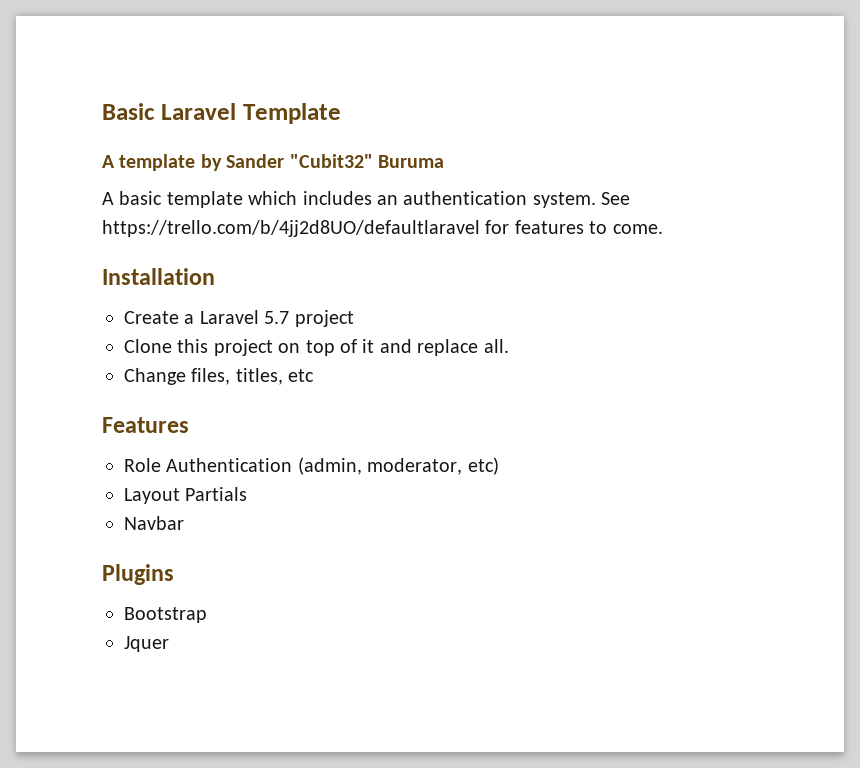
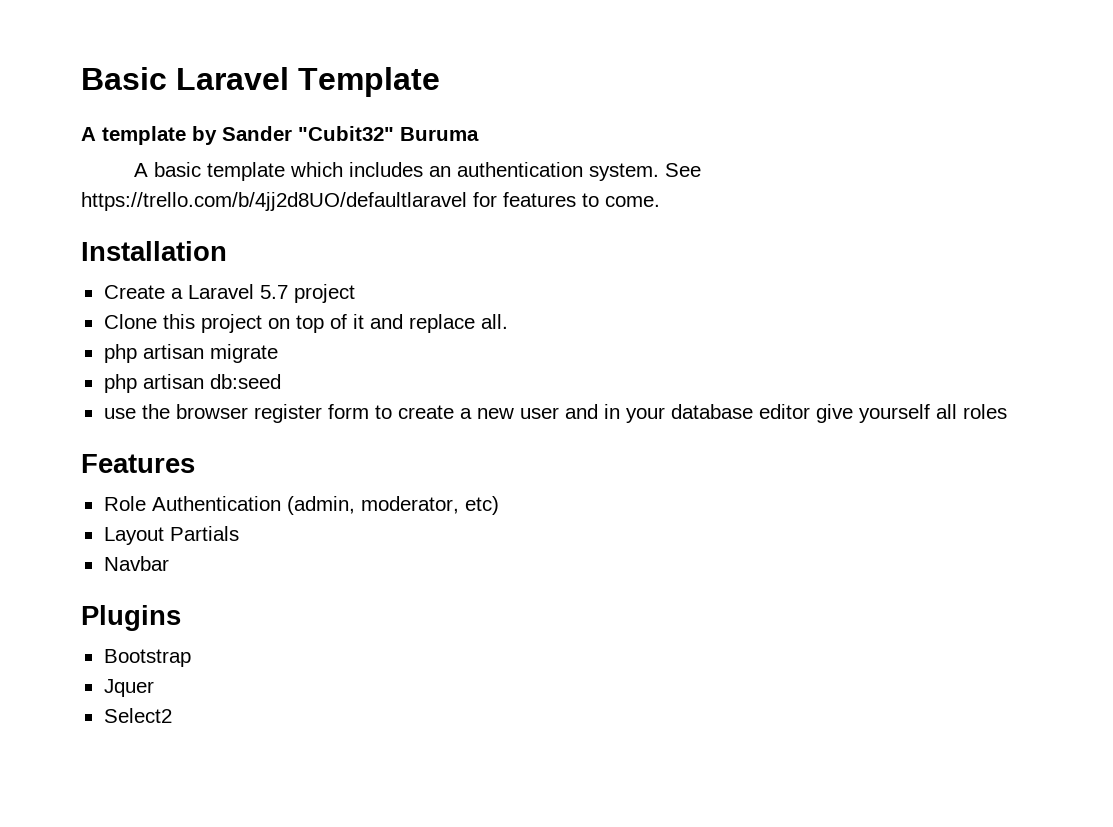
- Change files, titles, etc
+ php artisan migrate
+ php artisan db:seed
+ use the browser register form to create a new user and in your database editor give yourself all roles
+ Select2

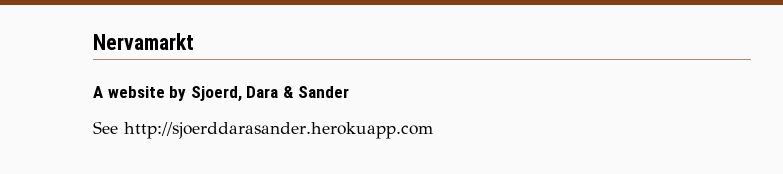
- Basic Laravel Template
- A template by Sander "Cubit32" Buruma
- A basic template which includes an authentication system. See https://trello.com/b/4jj2d8UO/defaultlaravel for features to come.
- Installation
- Create a Laravel 5.7 project
- Clone this project on top of it and replace all.
- php artisan migrate
- php artisan db:seed
- use the browser register form to create a new user and in your database editor give yourself all roles
- Features
- Role Authentication (admin, moderator, etc)
- Layout Partials
- Navbar
- Plugins
- Bootstrap
- Jquer
- Select2
+ Nervamarkt
+ A website by Sjoerd, Dara & Sander
+ See http://sjoerddarasander.herokuapp.com

